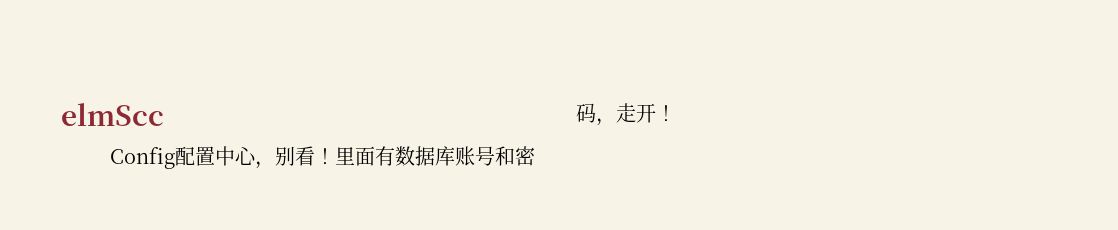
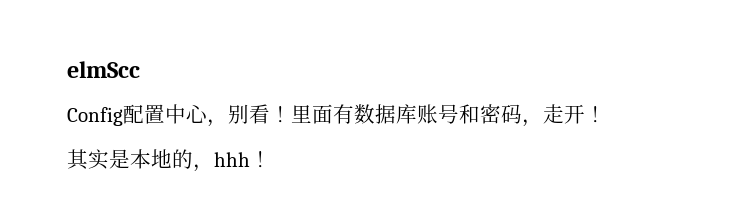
+ 其实是本地的，hhh！

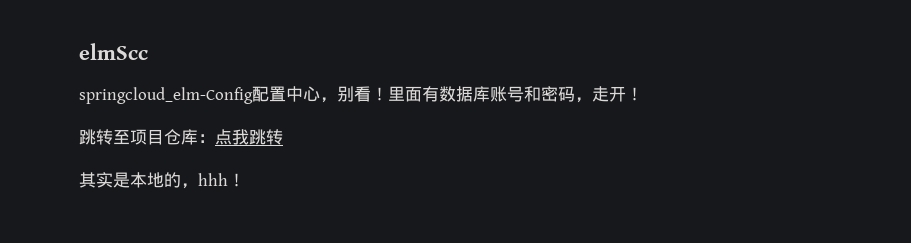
- Config配置中心，别看！
+ springcloud_elm-Config配置中心，别看！
+ 跳转至项目仓库：点我跳转

